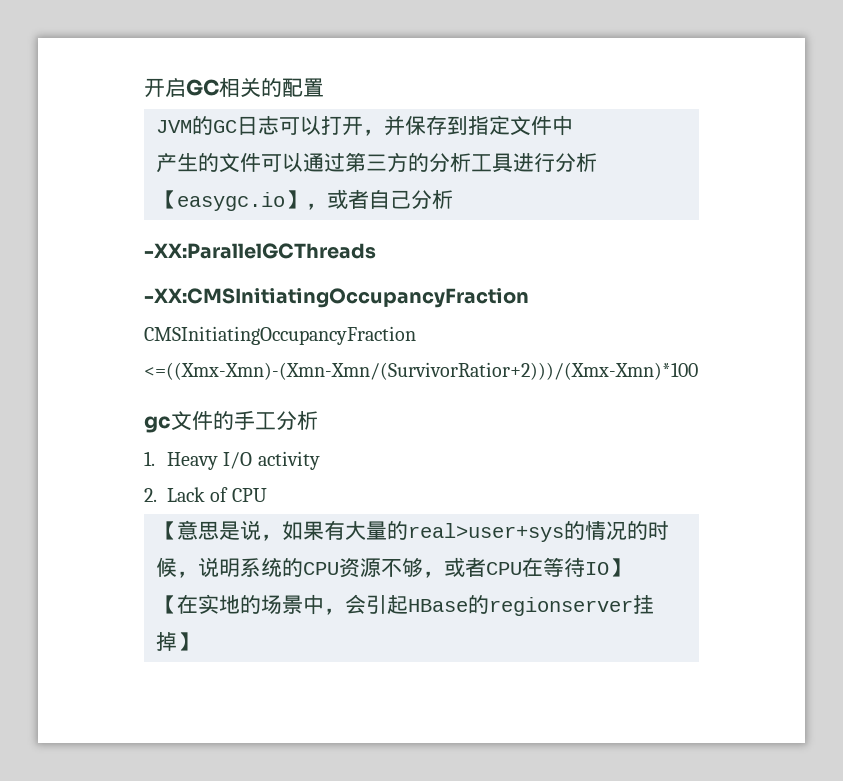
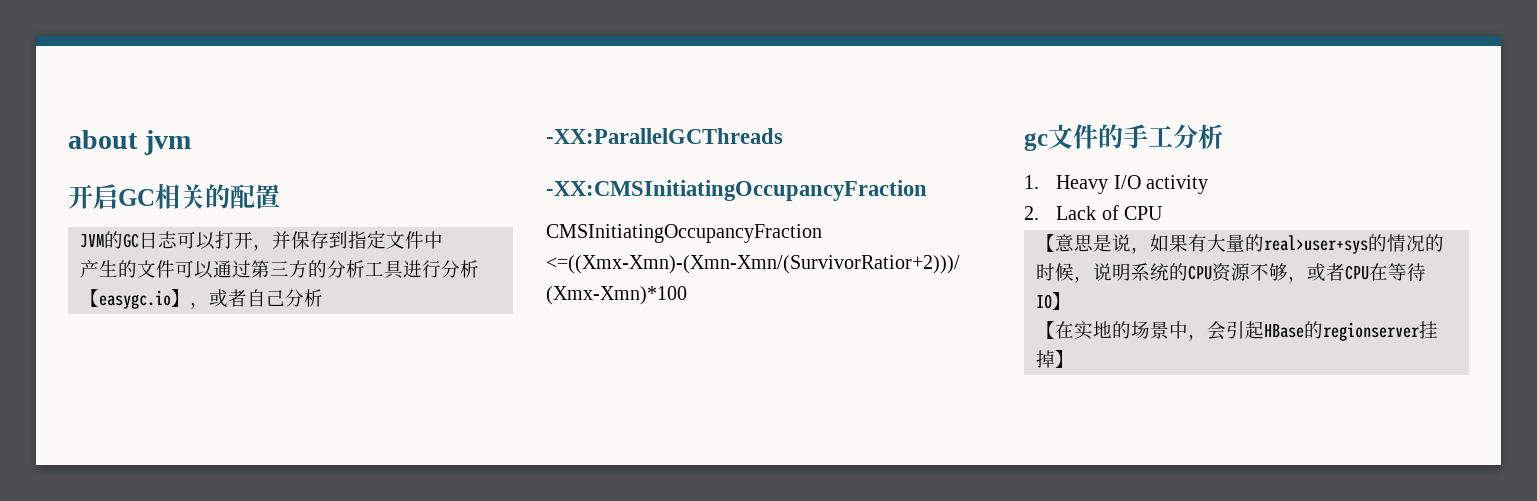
+ about jvm

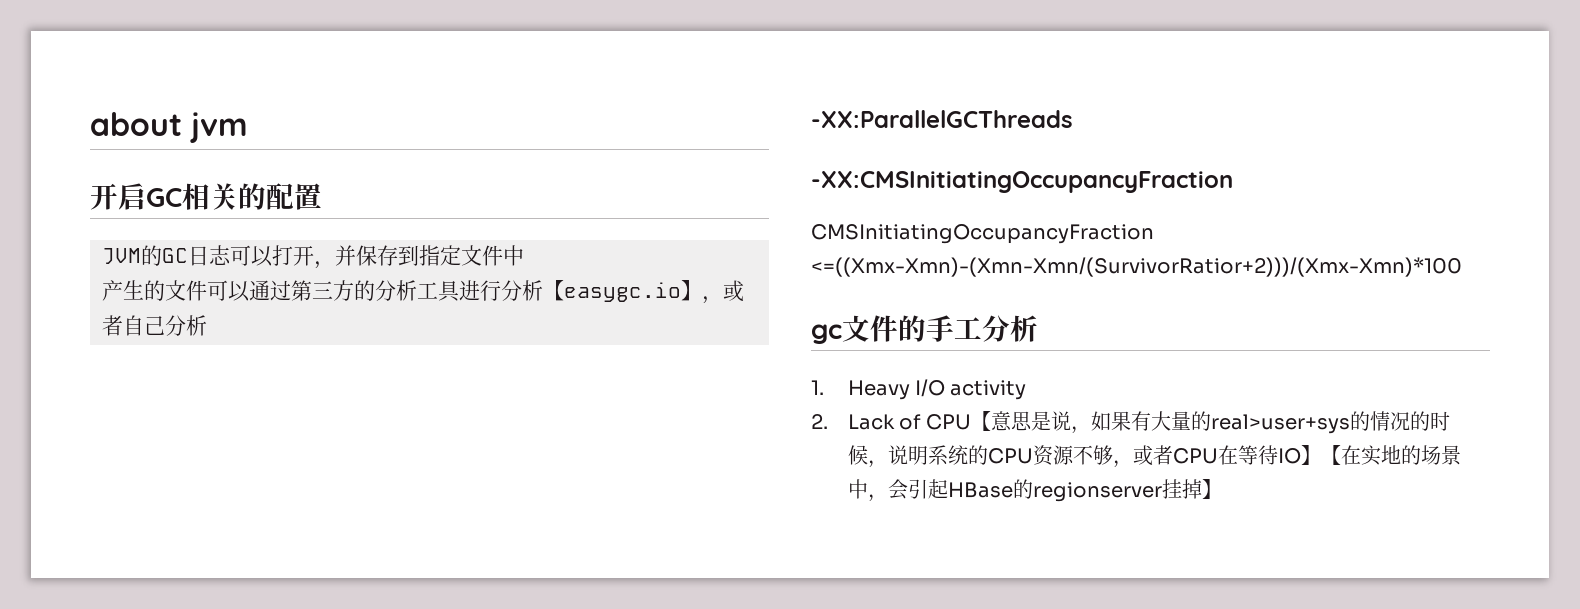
- 2. Lack of CPU
- 【意思是说，如果有大量的real>user+sys的情况的时候，说明系统的CPU资源不够，或者CPU在等待IO】
- 【在实地的场景中，会引起HBase的regionserver挂掉】
+ 2. Lack of CPU【意思是说，如果有大量的real>user+sys的情况的时候，说明系统的CPU资源不够，或者CPU在等待IO】【在实地的场景中，会引起HBase的regionserver挂掉】

